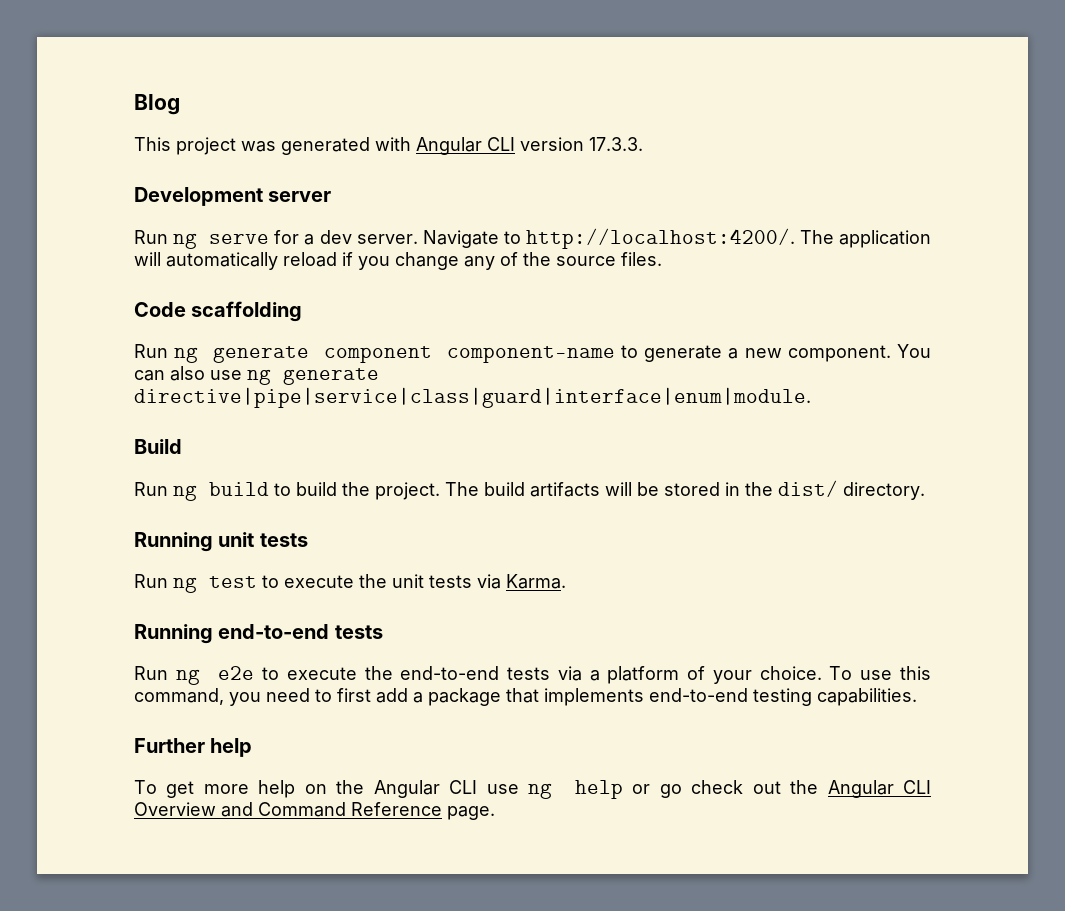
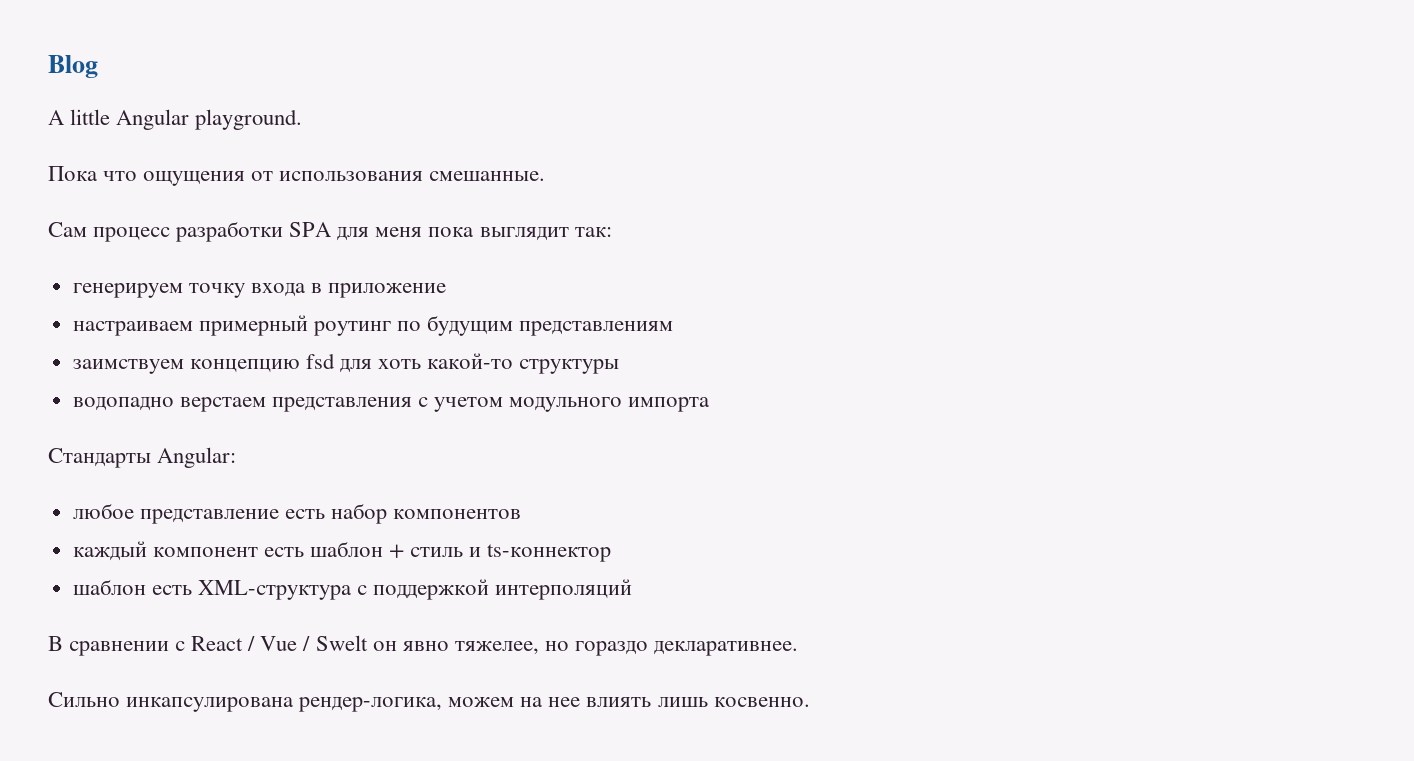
- This project was generated with Angular CLI version 17.3.3.
- Development server
- Run ng serve for a dev server. Navigate to http://localhost:4200/. The application will automatically reload if you change any of the source files.
- Code scaffolding
- Run ng generate component component-name to generate a new component. You can also use ng generate directive|pipe|service|class|guard|interface|enum|module.
- Build
- Run ng build to build the project. The build artifacts will be stored in the dist/ directory.
- Running unit tests
- Run ng test to execute the unit tests via Karma.
- Running end-to-end tests
- Run ng e2e to execute the end-to-end tests via a platform of your choice. To use this command, you need to first add a package that implements end-to-end testing capabilities.
- Further help
- To get more help on the Angular CLI use ng help or go check out the Angular CLI Overview and Command Reference page.
+ A little Angular playground.
+ Пока что ощущения от использования смешанные.
+ Сам процесс разработки SPA для меня пока выглядит так:
+ генерируем точку входа в приложение
+ настраиваем примерный роутинг по будущим представлениям
+ заимствуем концепцию fsd для хоть какой-то структуры
+ водопадно верстаем представления с учетом модульного импорта
+ Стандарты Angular:
+ любое представление есть набор компонентов
+ каждый компонент есть шаблон + стиль и ts-коннектор
+ шаблон есть XML-структура с поддержкой интерполяций
+ В сравнении с React / Vue / Swelt он явно тяжелее, но гораздо декларативнее.
+ Сильно инкапсулирована рендер-логика, можем на нее влиять лишь косвенно.

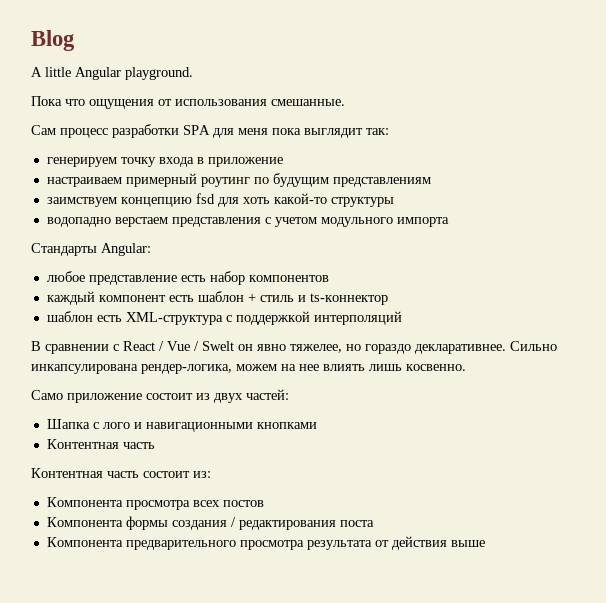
- В сравнении с React / Vue / Swelt он явно тяжелее, но гораздо декларативнее.
- Сильно инкапсулирована рендер-логика, можем на нее влиять лишь косвенно.
+ В сравнении с React / Vue / Swelt он явно тяжелее, но гораздо декларативнее. Сильно инкапсулирована рендер-логика, можем на нее влиять лишь косвенно.
+ Само приложение состоит из двух частей:
+ Шапка с лого и навигационными кнопками
+ Контентная часть
+ Контентная часть состоит из:
+ Компонента просмотра всех постов
+ Компонента формы создания / редактирования поста
+ Компонента предварительного просмотра результата от действия выше

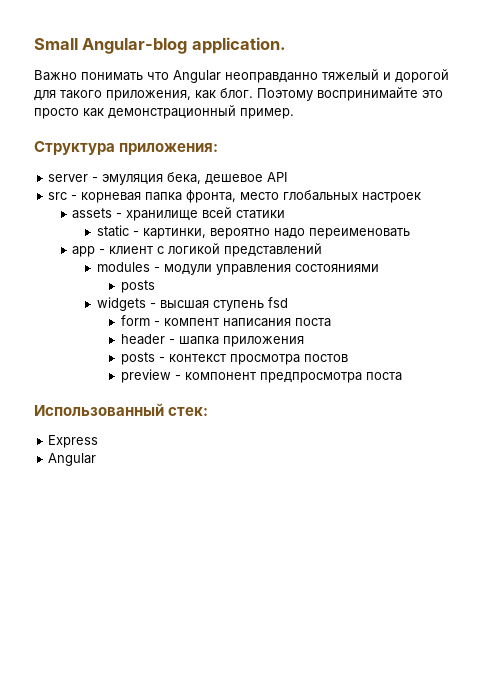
- Blog
- A little Angular playground.
- Пока что ощущения от использования смешанные.
- Сам процесс разработки SPA для меня пока выглядит так:
- генерируем точку входа в приложение
- настраиваем примерный роутинг по будущим представлениям
- заимствуем концепцию fsd для хоть какой-то структуры
- водопадно верстаем представления с учетом модульного импорта
- Стандарты Angular:
- любое представление есть набор компонентов
- каждый компонент есть шаблон + стиль и ts-коннектор
- шаблон есть XML-структура с поддержкой интерполяций
- В сравнении с React / Vue / Swelt он явно тяжелее, но гораздо декларативнее. Сильно инкапсулирована рендер-логика, можем на нее влиять лишь косвенно.
- Само приложение состоит из двух частей:
- Шапка с лого и навигационными кнопками
- Контентная часть
- Контентная часть состоит из:
- Компонента просмотра всех постов
- Компонента формы создания / редактирования поста
- Компонента предварительного просмотра результата от действия выше
+ Small Angular-blog application.
+ Важно понимать что Angular неоправданно тяжелый и дорогой для такого приложения, как блог. Поэтому воспринимайте это просто как демонстрационный пример.
+ Структура приложения:
+ server - эмуляция бека, дешевое API
+ src - корневая папка фронта, место глобальных настроек
+ assets - хранилище всей статики
+ static - картинки, вероятно надо переименовать
+ app - клиент с логикой представлений
+ modules - модули управления состояниями
+ posts
+ widgets - высшая ступень fsd
+ form - компент написания поста
+ header - шапка приложения
+ posts - контекст просмотра постов
+ preview - компонент предпросмотра поста
+ Использованный стек:
+ Express
+ Angular

